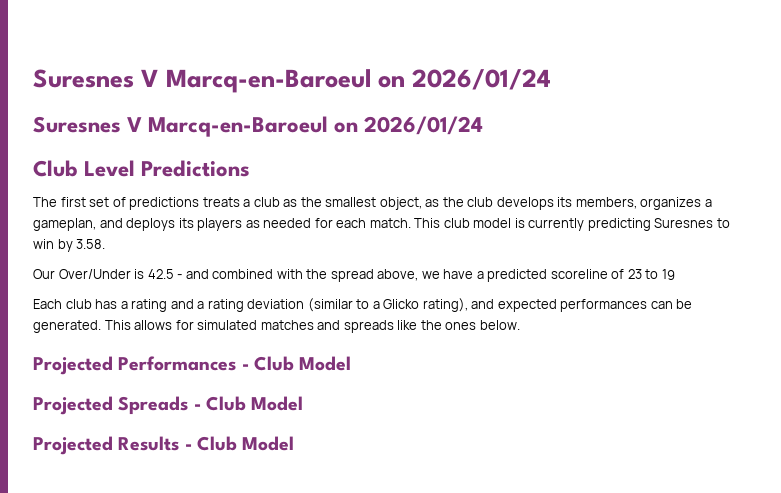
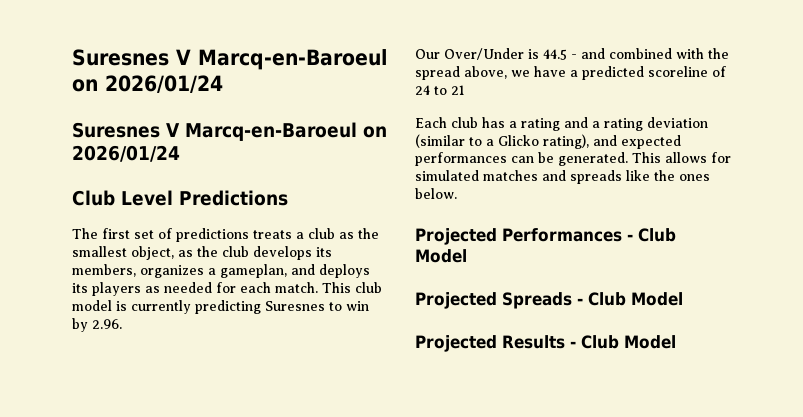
- This club model is currently predicting Suresnes to win by 3.58.
+ This club model is currently predicting Suresnes to win by 2.96.
- Our Over/Under is 42.5 - and combined with the spread above, we have a predicted scoreline of 23 to 19
+ Our Over/Under is 44.5 - and combined with the spread above, we have a predicted scoreline of 24 to 21

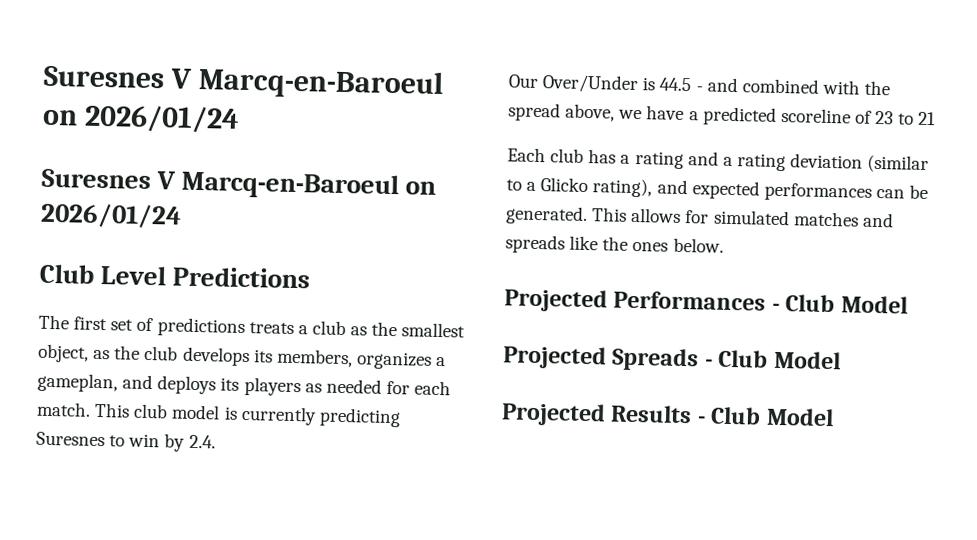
- This club model is currently predicting Suresnes to win by 2.96.
+ This club model is currently predicting Suresnes to win by 2.4.
- Our Over/Under is 44.5 - and combined with the spread above, we have a predicted scoreline of 24 to 21
+ Our Over/Under is 44.5 - and combined with the spread above, we have a predicted scoreline of 23 to 21

